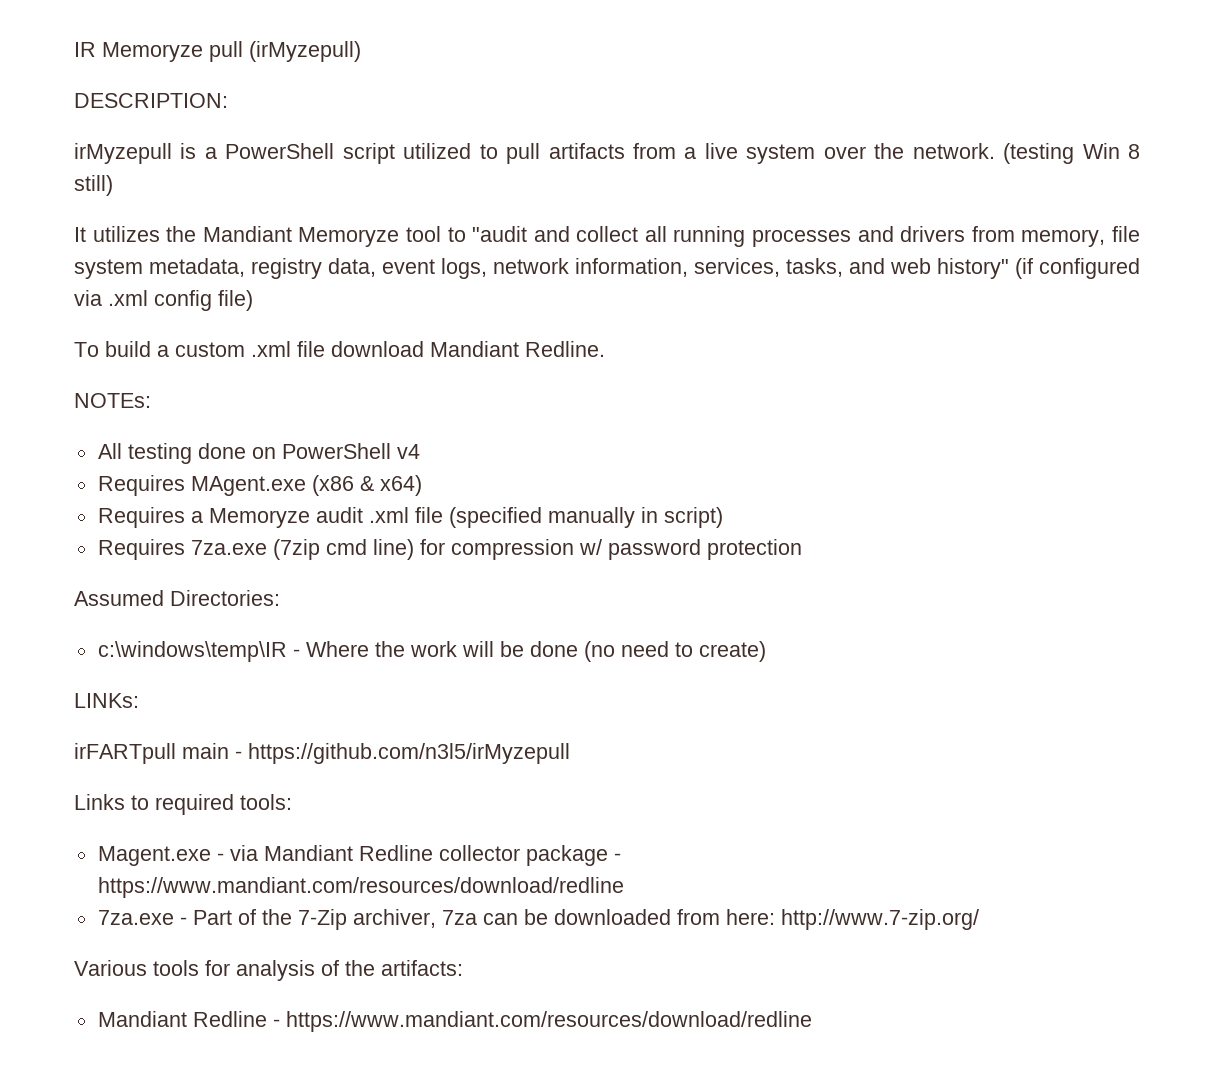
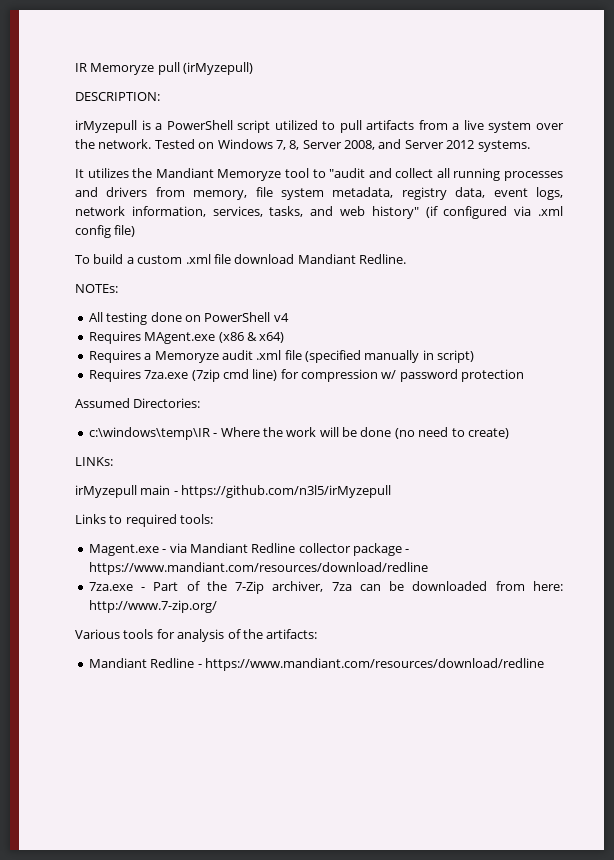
- (testing Win 8 still)
+ Tested on Windows 7, 8, Server 2008, and Server 2012 systems.
- irFARTpull main - https://github.com/n3l5/irMyzepull
+ irMyzepull main - https://github.com/n3l5/irMyzepull

